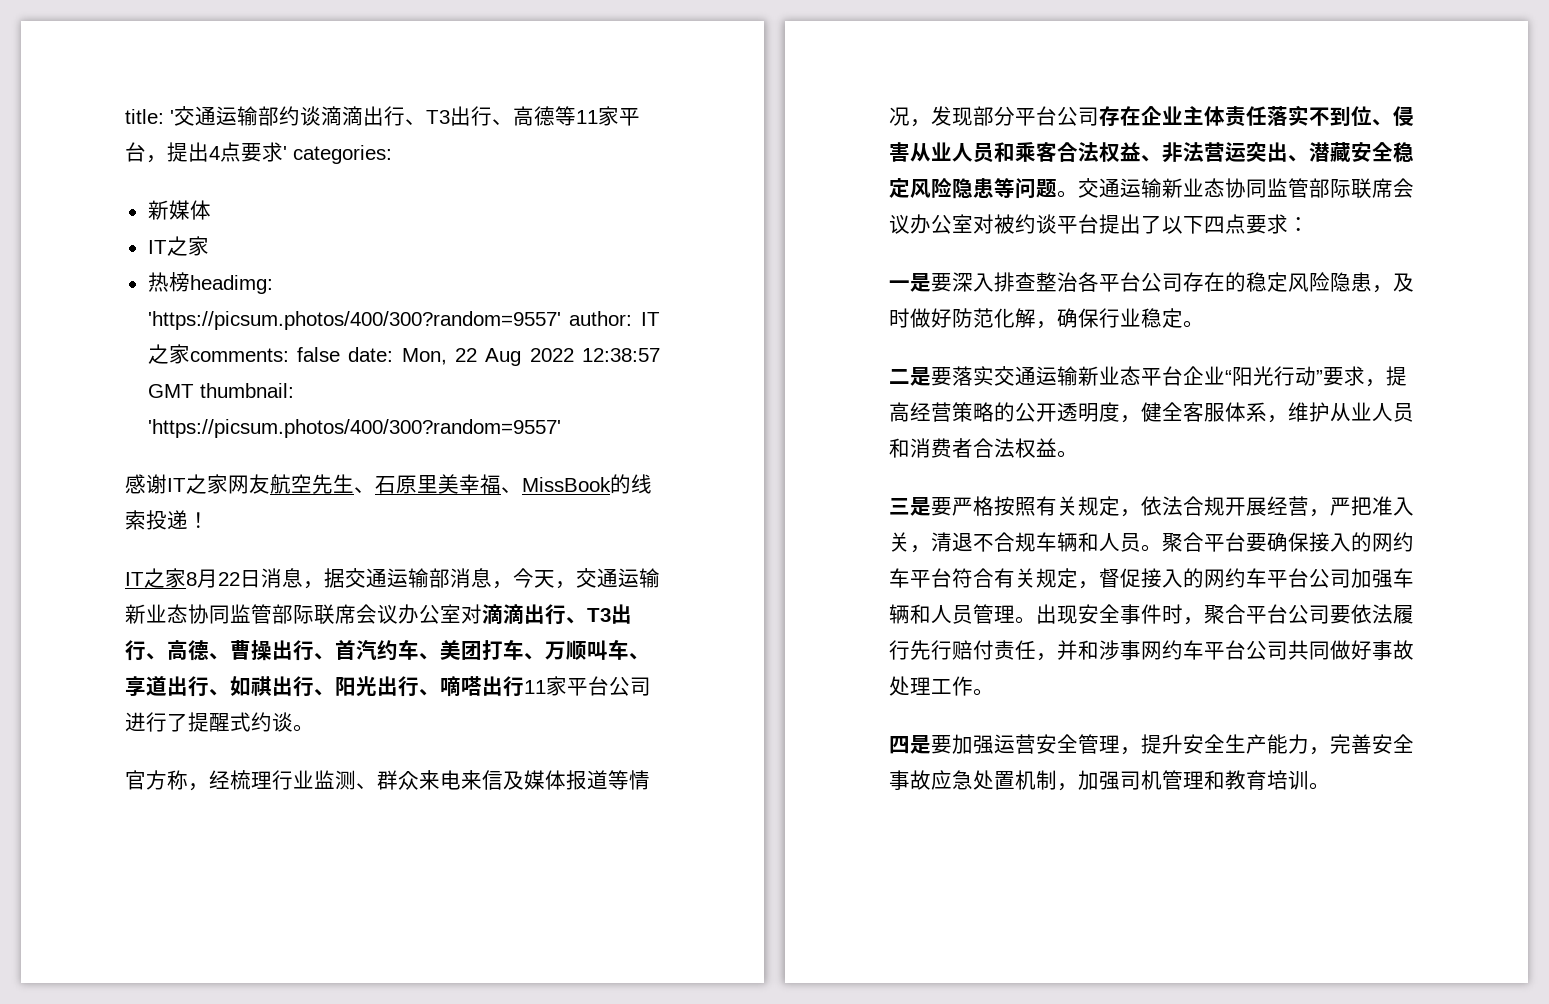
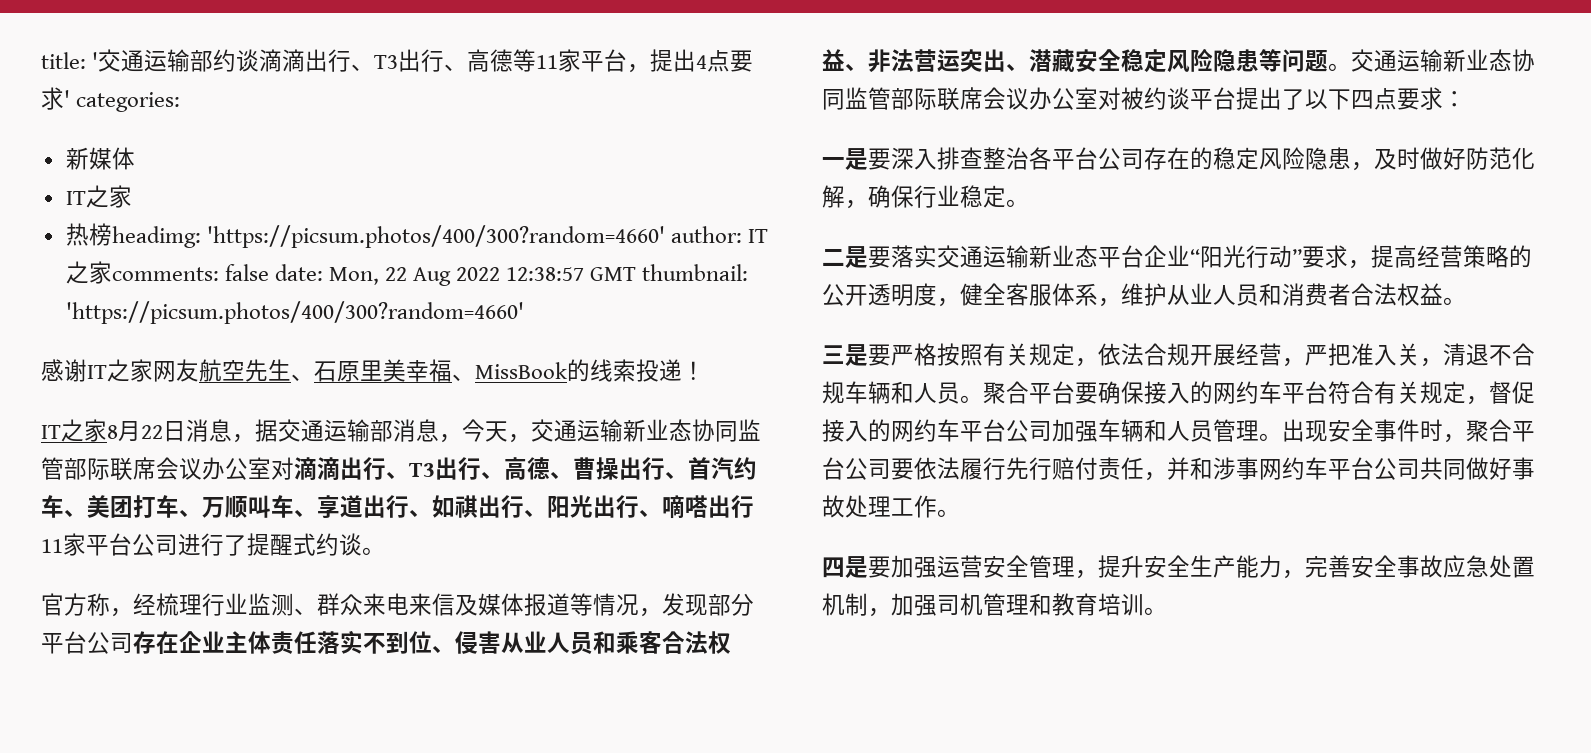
- 热榜headimg: 'https://picsum.photos/400/300?random=9557' author: IT之家comments: false date: Mon, 22 Aug 2022 12:38:57 GMT thumbnail: 'https://picsum.photos/400/300?random=9557'
+ 热榜headimg: 'https://picsum.photos/400/300?random=4660' author: IT之家comments: false date: Mon, 22 Aug 2022 12:38:57 GMT thumbnail: 'https://picsum.photos/400/300?random=4660'

